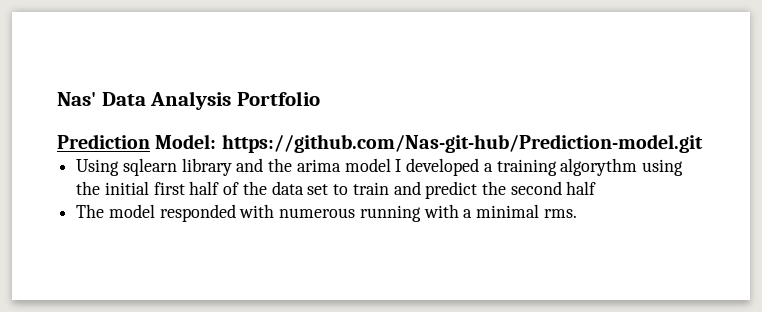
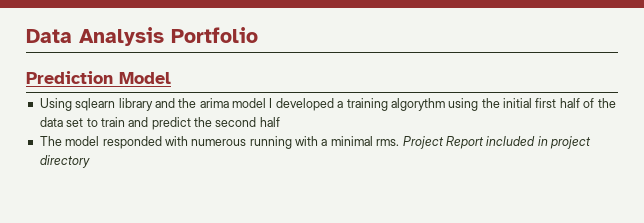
- Nas' Data Analysis Portfolio
+ Data Analysis Portfolio
- Prediction Model: https://github.com/Nas-git-hub/Prediction-model.git
+ Prediction Model
+ Project Report included in project directory

